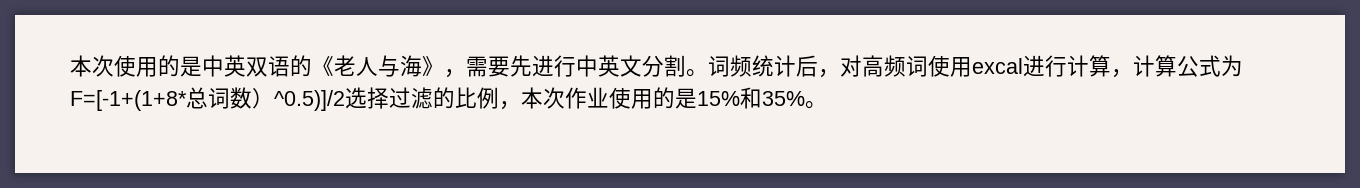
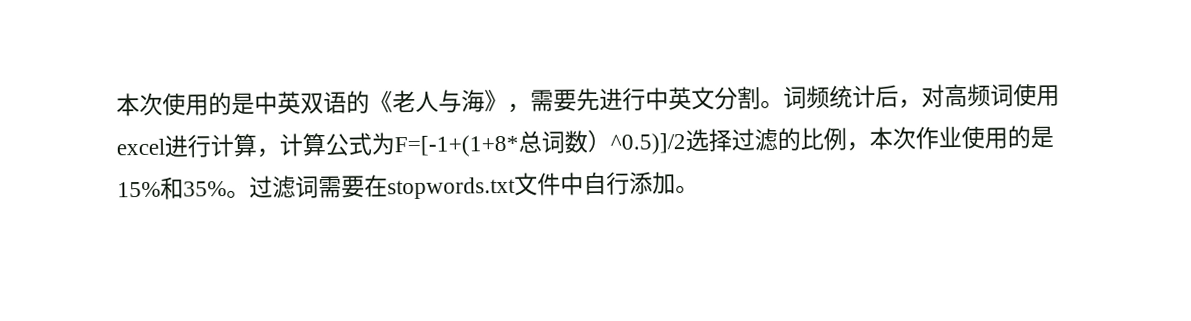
- 词频统计后，对高频词使用excal进行计算，计算公式为F=[-1+(1+8*总词数）^0.5)]/2选择过滤的比例，本次作业使用的是15%和35%。
+ 词频统计后，对高频词使用excel进行计算，计算公式为F=[-1+(1+8*总词数）^0.5)]/2选择过滤的比例，本次作业使用的是15%和35%。
+ 过滤词需要在stopwords.txt文件中自行添加。

